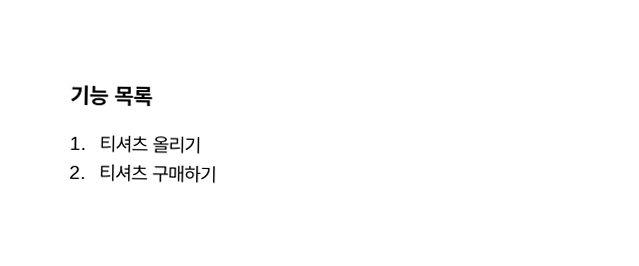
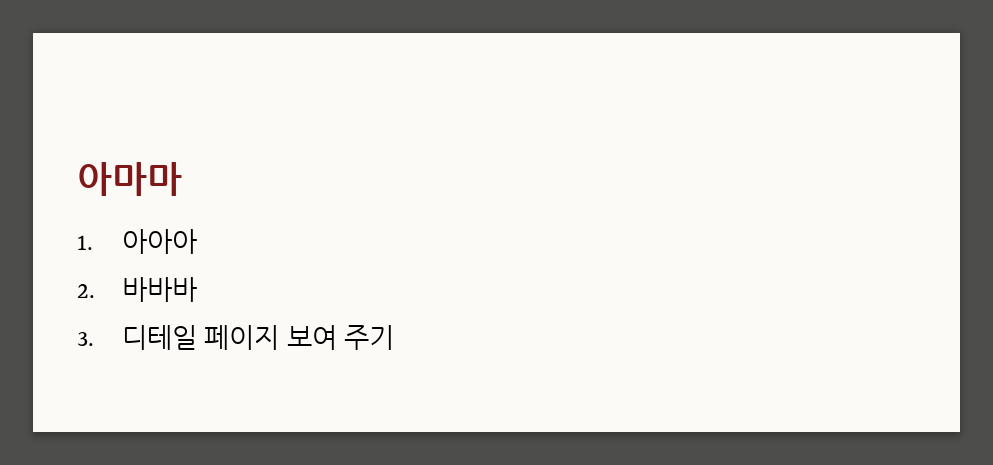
- 기능 목록
+ 아마마
- 1. 티셔츠 올리기
+ 1. 아아아
- 2. 티셔츠 구매하기
+ 2. 바바바
+ 3. 디테일 페이지 보여 주기

